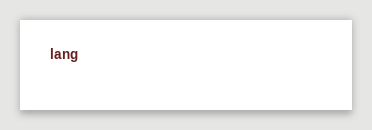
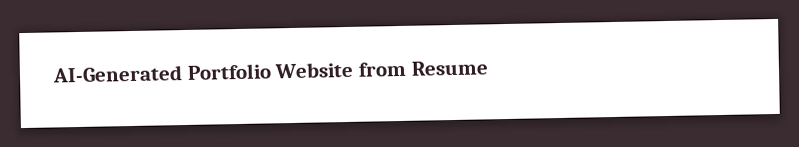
- lang
+ AI-Generated Portfolio Website from Resume

